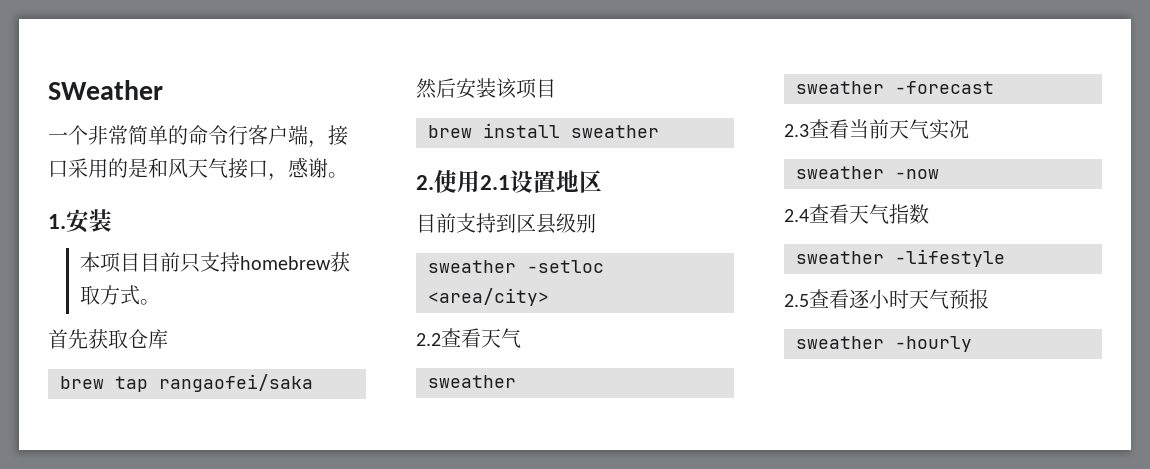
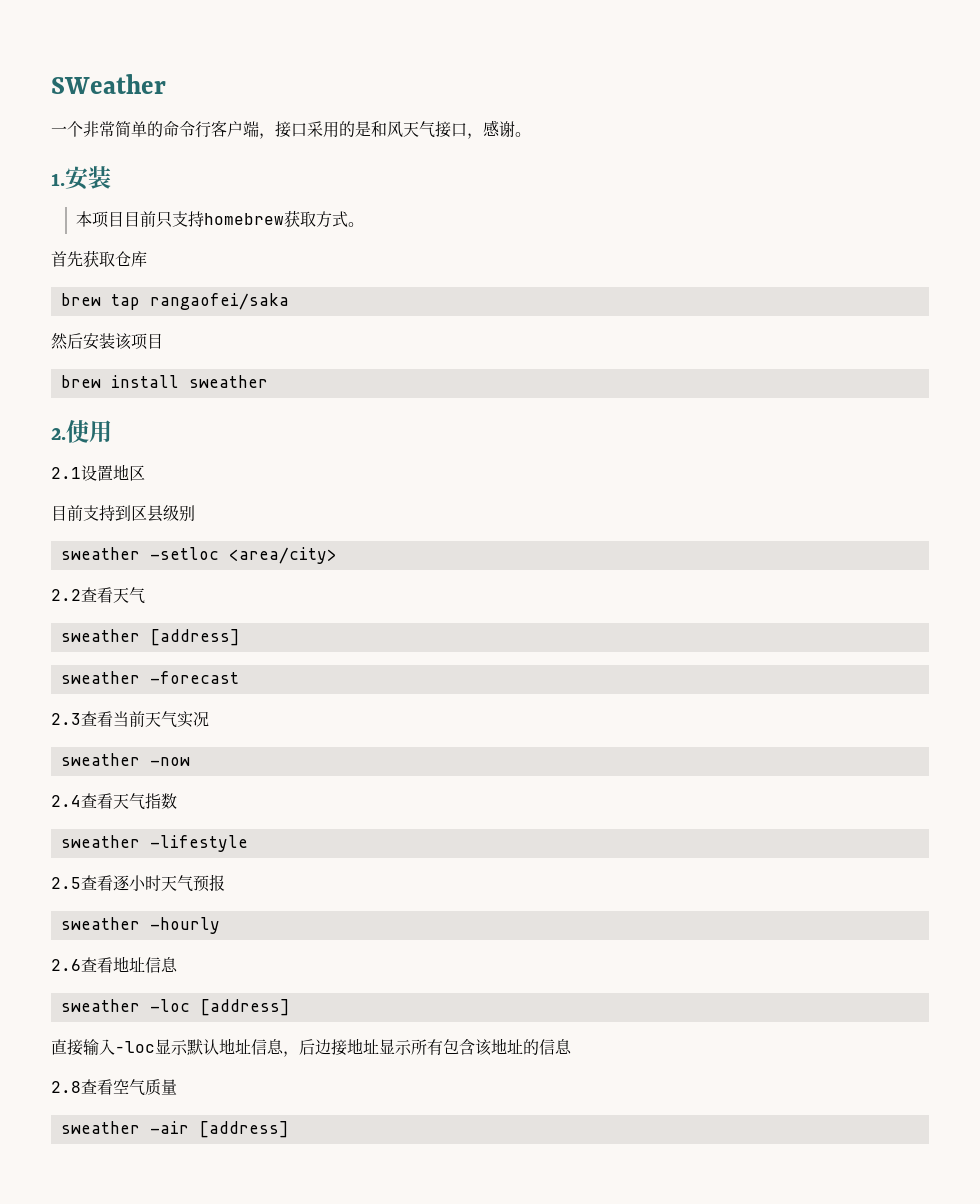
- 2.使用2.1设置地区
+ 2.使用
+ 2.1设置地区
  2.2查看天气
- sweather
+ sweather [address]
+ 2.6查看地址信息
+ sweather -loc [address]
+ 直接输入-loc显示默认地址信息，后边接地址显示所有包含该地址的信息
+ 2.8查看空气质量
+ sweather -air [address]

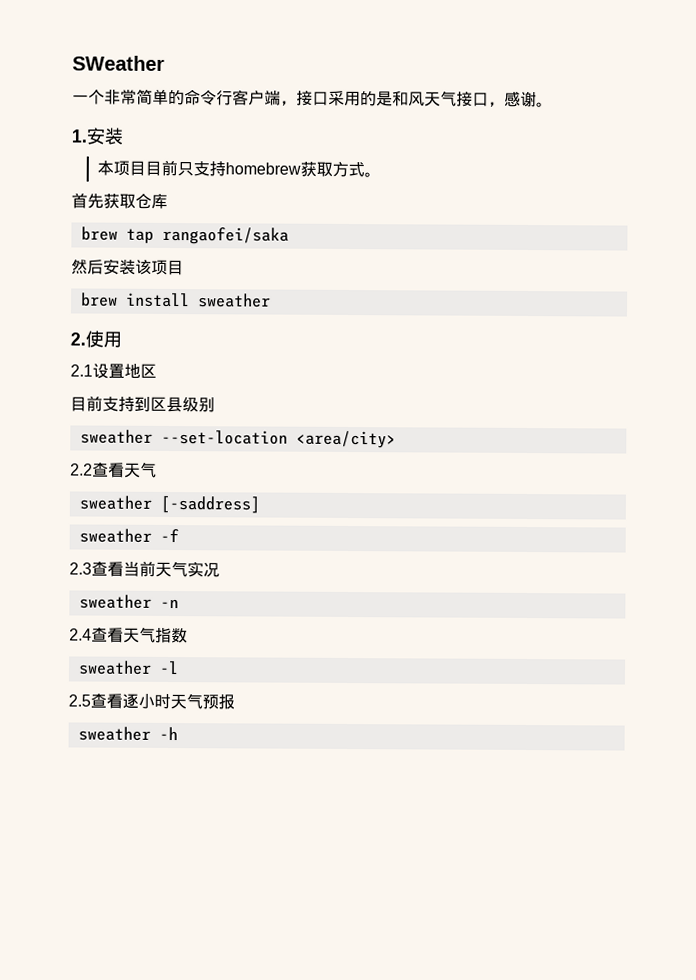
- sweather -setloc <area/city>
+ sweather --set-location <area/city>
- sweather [address]
- sweather -forecast
+ sweather [-saddress]
+ sweather -f
- sweather -now
+ sweather -n
- sweather -lifestyle
+ sweather -l
- sweather -hourly
- 2.6查看地址信息
- sweather -loc [address]
- 直接输入-loc显示默认地址信息，后边接地址显示所有包含该地址的信息
- 2.8查看空气质量
- sweather -air [address]
+ sweather -h

